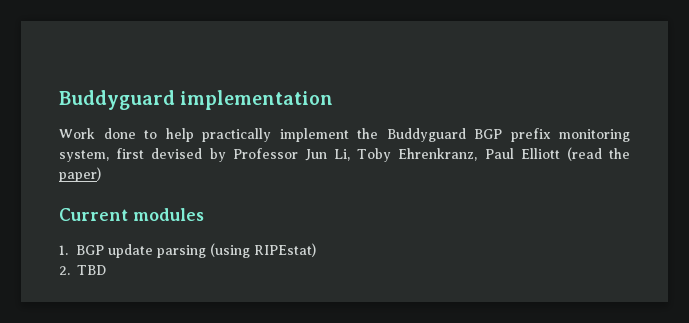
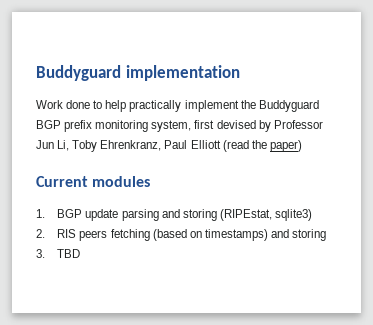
- 1. BGP update parsing (using RIPEstat)
- 2. TBD
+ 1. BGP update parsing and storing (RIPEstat, sqlite3)
+ 2. RIS peers fetching (based on timestamps) and storing
+ 3. TBD

